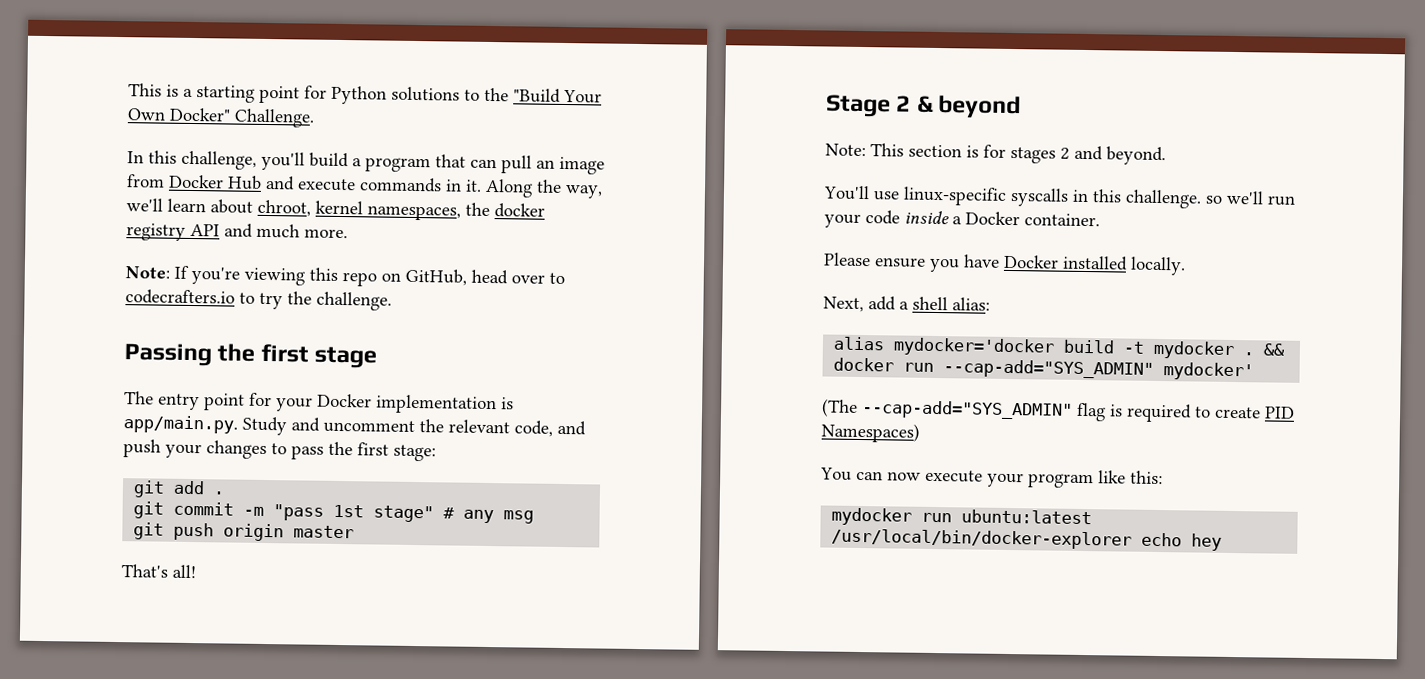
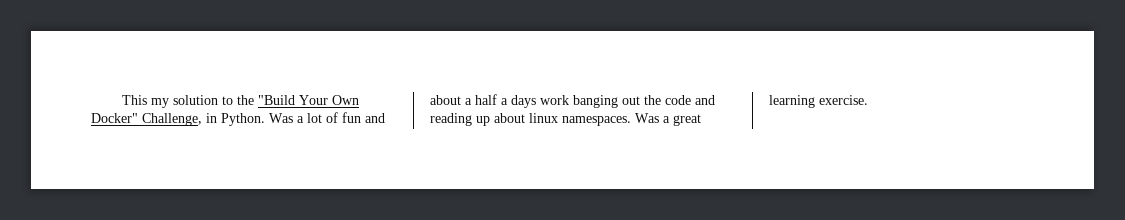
- This is a starting point for Python solutions to the "Build Your Own Docker" Challenge.
- In this challenge, you'll build a program that can pull an image from Docker Hub and execute commands in it. Along the way, we'll learn about chroot, kernel namespaces, the docker registry API and much more.
- Note: If you're viewing this repo on GitHub, head over to codecrafters.io to try the challenge.
- Passing the first stage
- The entry point for your Docker implementation is app/main.py. Study and uncomment the relevant code, and push your changes to pass the first stage:
- git add .
- git commit -m "pass 1st stage" # any msg
- git push origin master
- That's all!
- Stage 2 & beyond
- Note: This section is for stages 2 and beyond.
- You'll use linux-specific syscalls in this challenge. so we'll run your code inside a Docker container.
- Please ensure you have Docker installed locally.
- Next, add a shell alias:
- alias mydocker='docker build -t mydocker . && docker run --cap-add="SYS_ADMIN" mydocker'
- (The --cap-add="SYS_ADMIN" flag is required to create PID Namespaces)
- You can now execute your program like this:
- mydocker run ubuntu:latest /usr/local/bin/docker-explorer echo hey
+ This my solution to the "Build Your Own Docker" Challenge, in Python. Was a lot of fun and about a half a days work banging out the code and reading up about linux namespaces. Was a great learning exercise.

